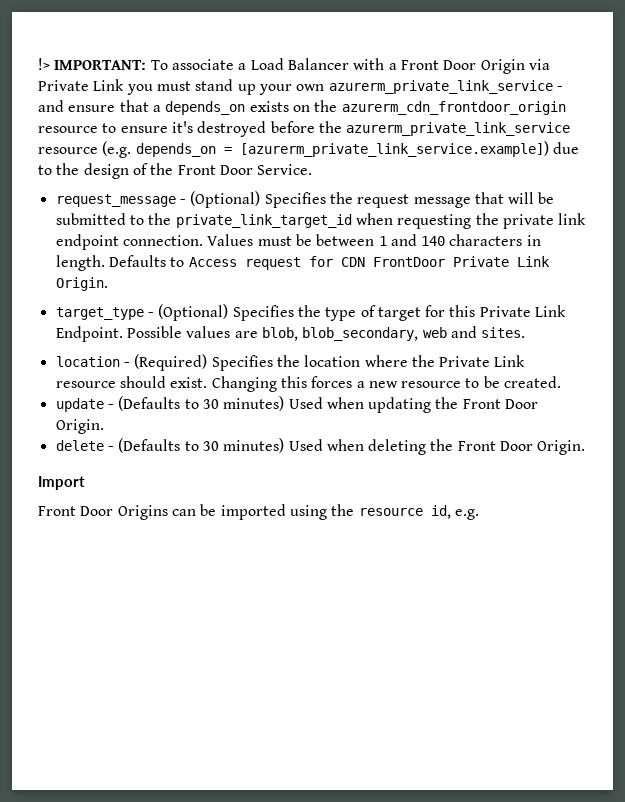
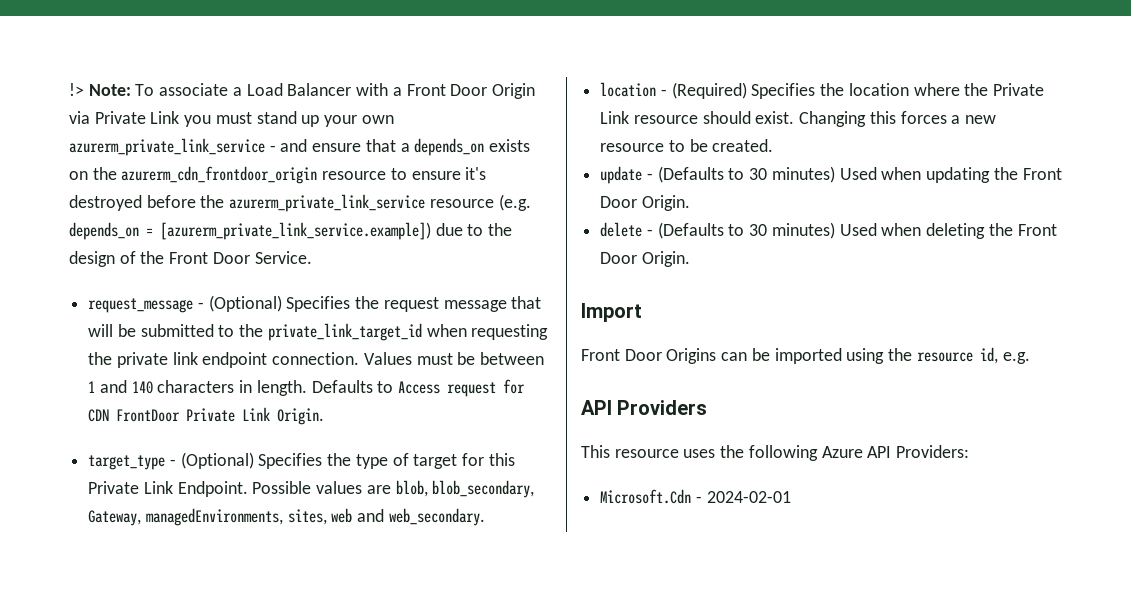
- !> IMPORTANT: To associate a Load Balancer with a Front Door Origin via Private Link you must stand up your own azurerm_private_link_service - and ensure that a depends_on exists on the azurerm_cdn_frontdoor_origin resource to ensure it's destroyed before the azurerm_private_link_service resource (e.g. depends_on = [azurerm_private_link_service.example]) due to the design of the Front Door Service.
+ !> Note: To associate a Load Balancer with a Front Door Origin via Private Link you must stand up your own azurerm_private_link_service - and ensure that a depends_on exists on the azurerm_cdn_frontdoor_origin resource to ensure it's destroyed before the azurerm_private_link_service resource (e.g. depends_on = [azurerm_private_link_service.example]) due to the design of the Front Door Service.
- Possible values are blob, blob_secondary, web and sites.
+ Possible values are blob, blob_secondary, Gateway, managedEnvironments, sites, web and web_secondary.
+ API Providers
+ This resource uses the following Azure API Providers:
+ Microsoft.Cdn - 2024-02-01

